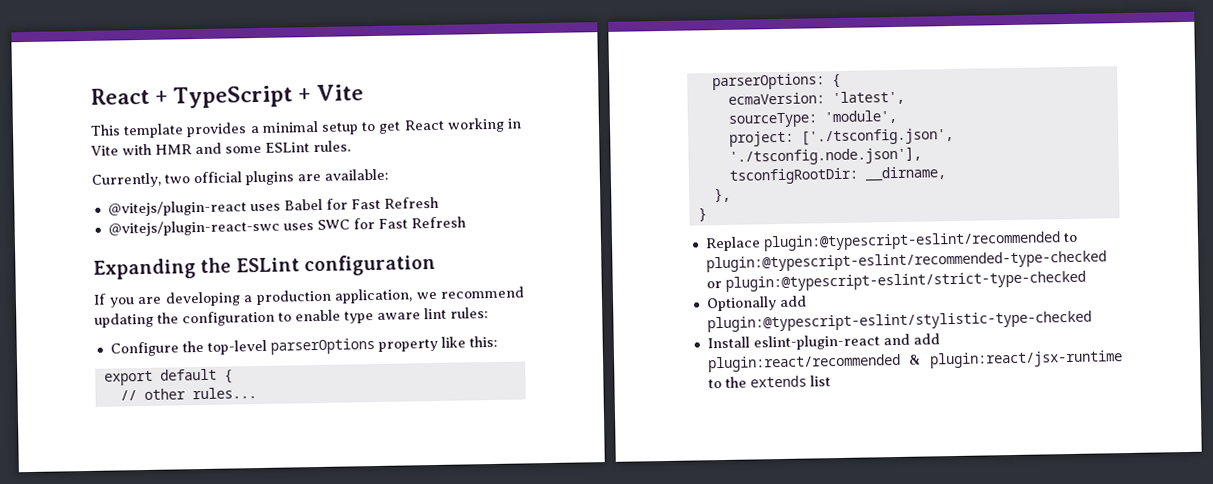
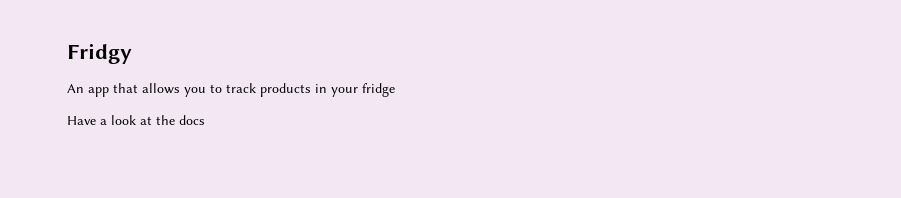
- React + TypeScript + Vite
- This template provides a minimal setup to get React working in Vite with HMR and some ESLint rules.
- Currently, two official plugins are available:
- @vitejs/plugin-react uses Babel for Fast Refresh
- @vitejs/plugin-react-swc uses SWC for Fast Refresh
- Expanding the ESLint configuration
- If you are developing a production application, we recommend updating the configuration to enable type aware lint rules:
- Configure the top-level parserOptions property like this:
- export default {
- // other rules...
- parserOptions: {
- ecmaVersion: 'latest',
- sourceType: 'module',
- project: ['./tsconfig.json', './tsconfig.node.json'],
- tsconfigRootDir: __dirname,
- },
- }
- Replace plugin:@typescript-eslint/recommended to plugin:@typescript-eslint/recommended-type-checked or plugin:@typescript-eslint/strict-type-checked
- Optionally add plugin:@typescript-eslint/stylistic-type-checked
- Install eslint-plugin-react and add plugin:react/recommended & plugin:react/jsx-runtime to the extends list
+ Fridgy
+ An app that allows you to track products in your fridge
+ Have a look at the docs

